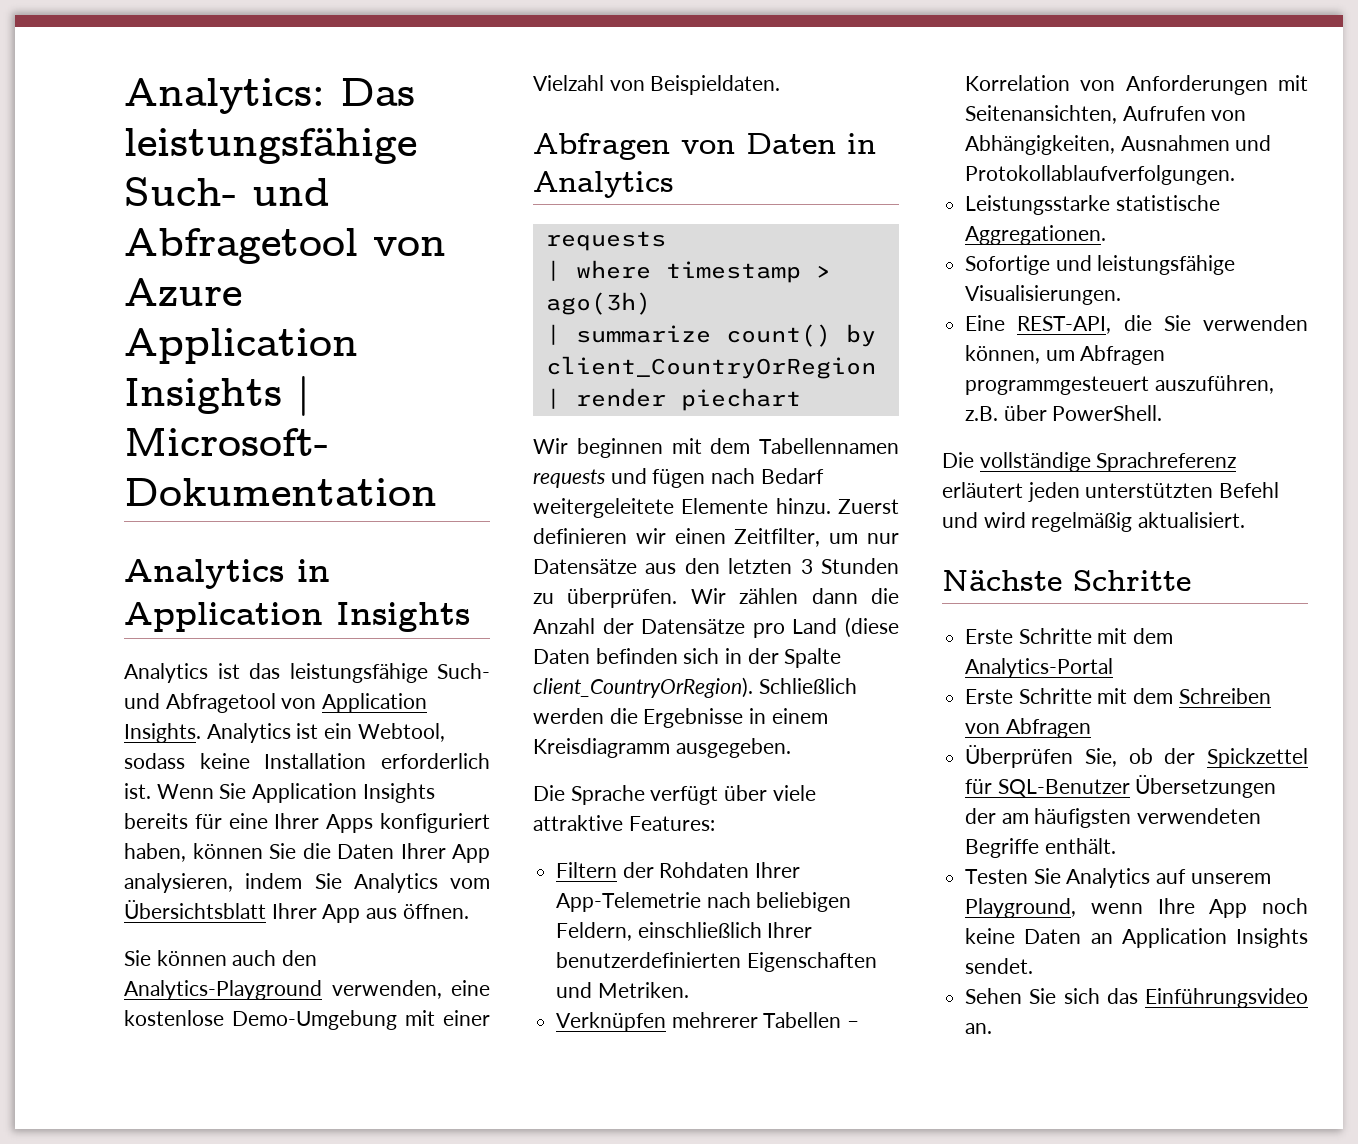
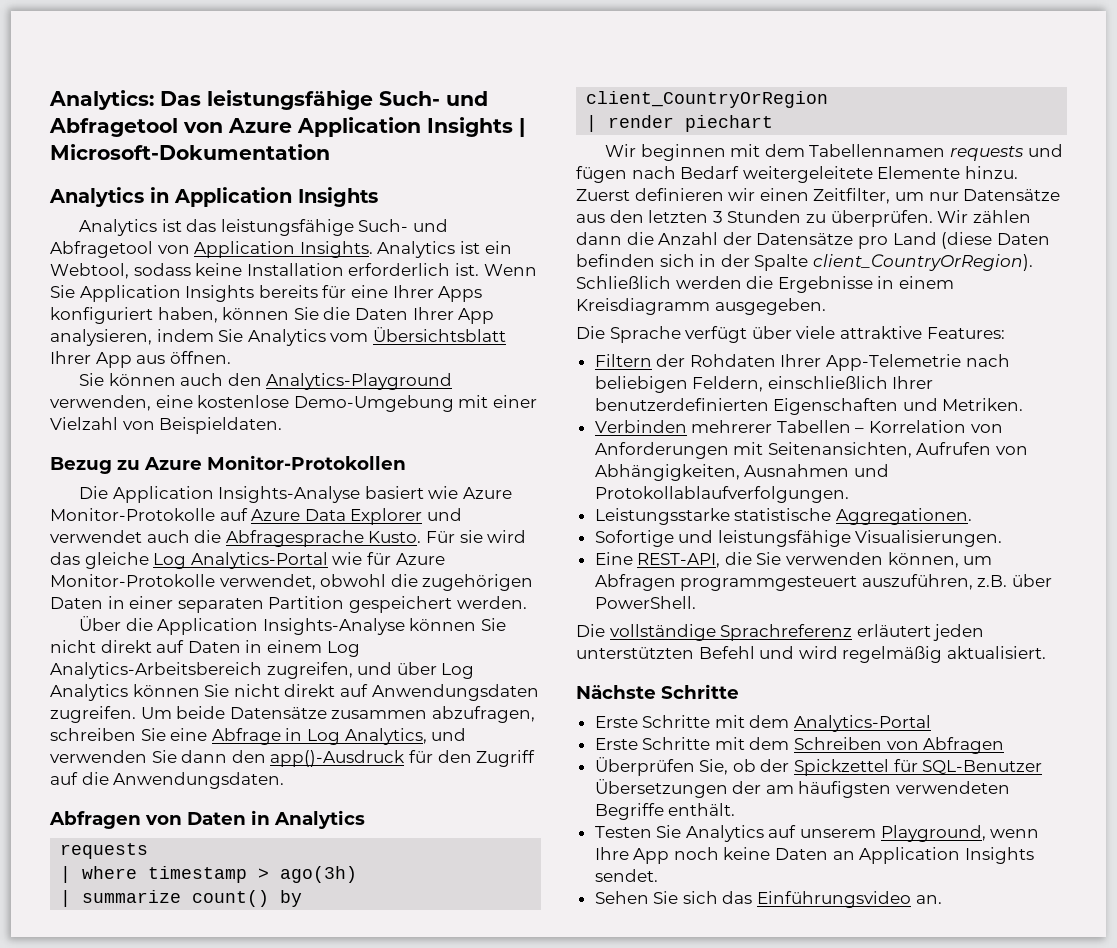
+ Bezug zu Azure Monitor-Protokollen
+ Die Application Insights-Analyse basiert wie Azure Monitor-Protokolle auf Azure Data Explorer und verwendet auch die Abfragesprache Kusto. Für sie wird das gleiche Log Analytics-Portal wie für Azure Monitor-Protokolle verwendet, obwohl die zugehörigen Daten in einer separaten Partition gespeichert werden.
+ Über die Application Insights-Analyse können Sie nicht direkt auf Daten in einem Log Analytics-Arbeitsbereich zugreifen, und über Log Analytics können Sie nicht direkt auf Anwendungsdaten zugreifen. Um beide Datensätze zusammen abzufragen, schreiben Sie eine Abfrage in Log Analytics, und verwenden Sie dann den app()-Ausdruck für den Zugriff auf die Anwendungsdaten.
- Verknüpfen mehrerer Tabellen – Korrelation von Anforderungen mit Seitenansichten, Aufrufen von Abhängigkeiten, Ausnahmen und Protokollablaufverfolgungen.
+ Verbinden mehrerer Tabellen – Korrelation von Anforderungen mit Seitenansichten, Aufrufen von Abhängigkeiten, Ausnahmen und Protokollablaufverfolgungen.

